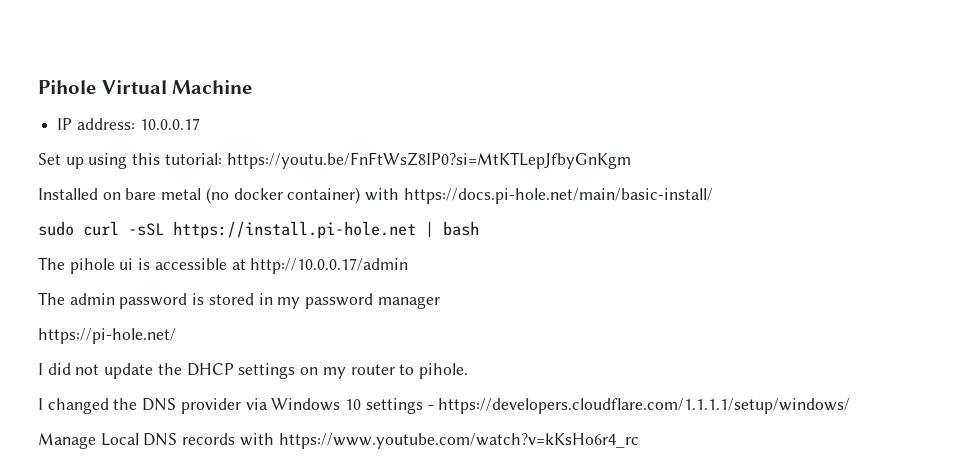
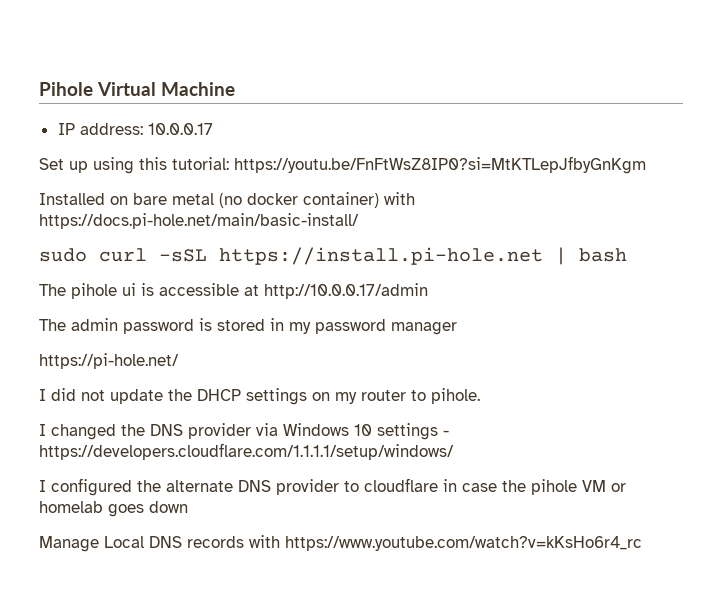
+ I configured the alternate DNS provider to cloudflare in case the pihole VM or homelab goes down

